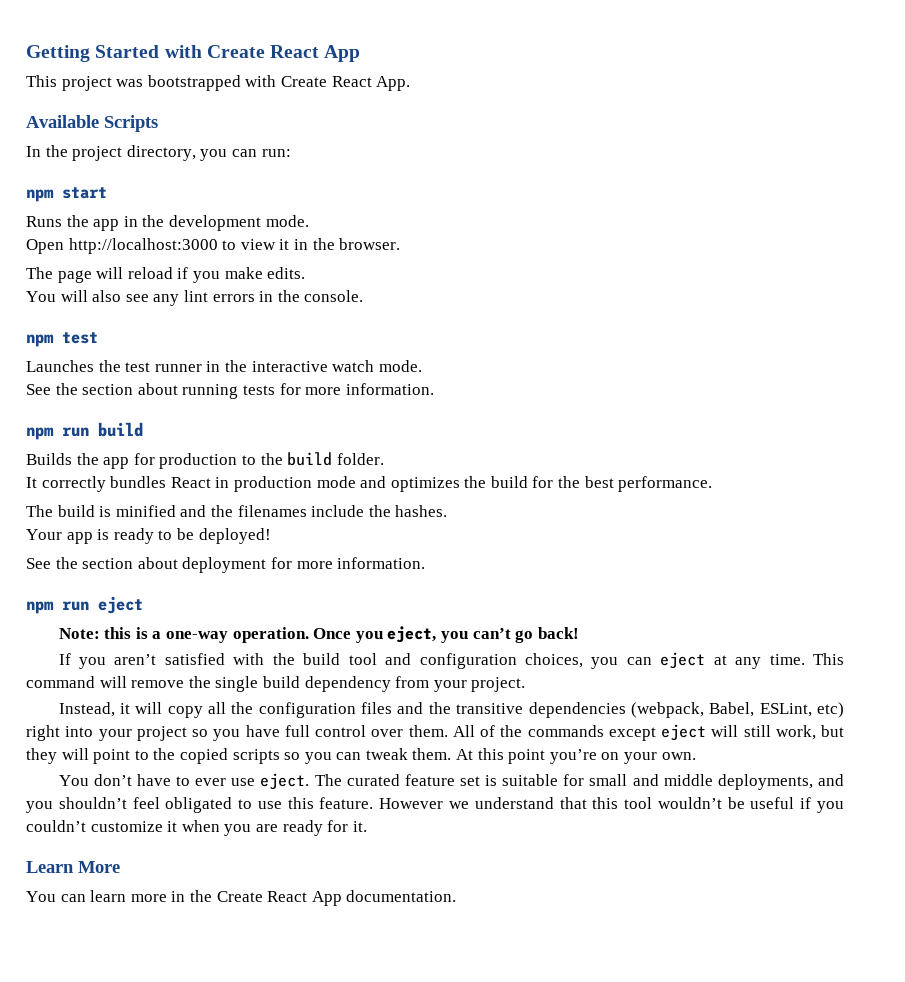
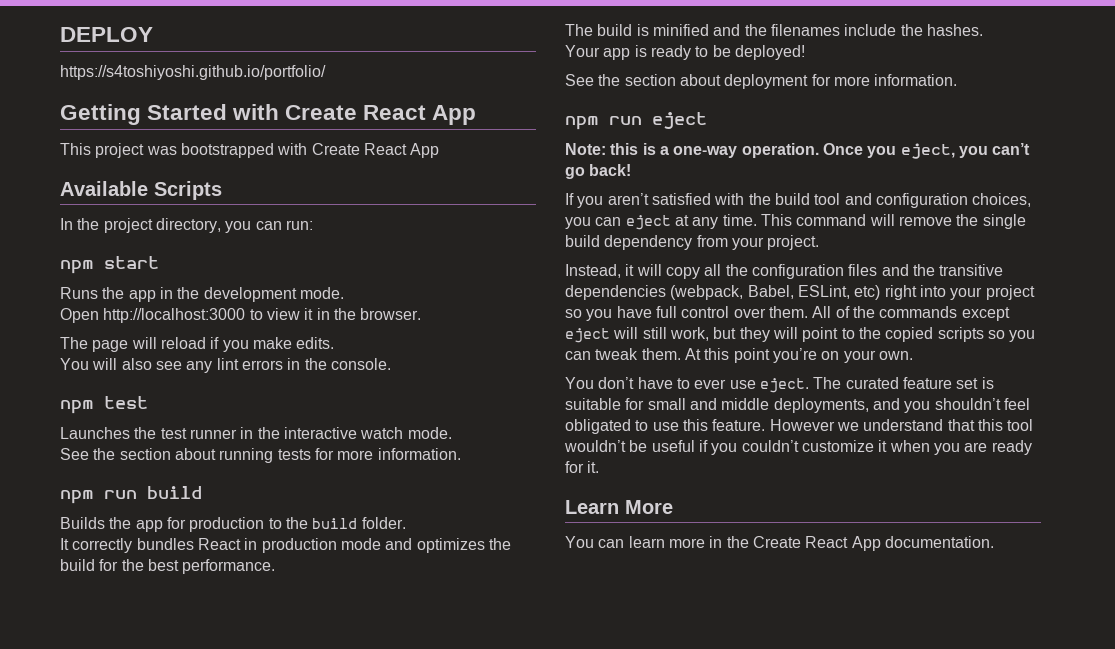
+ DEPLOY
+ https://s4toshiyoshi.github.io/portfolio/
- This project was bootstrapped with Create React App.
+ This project was bootstrapped with Create React App

